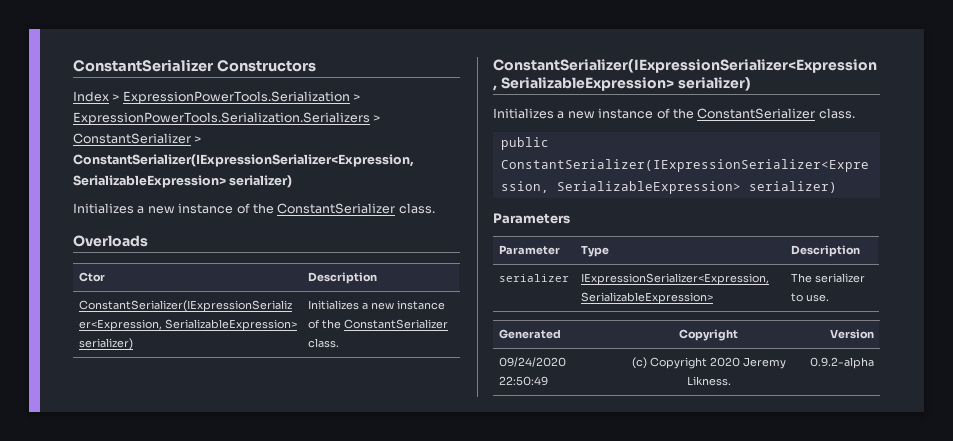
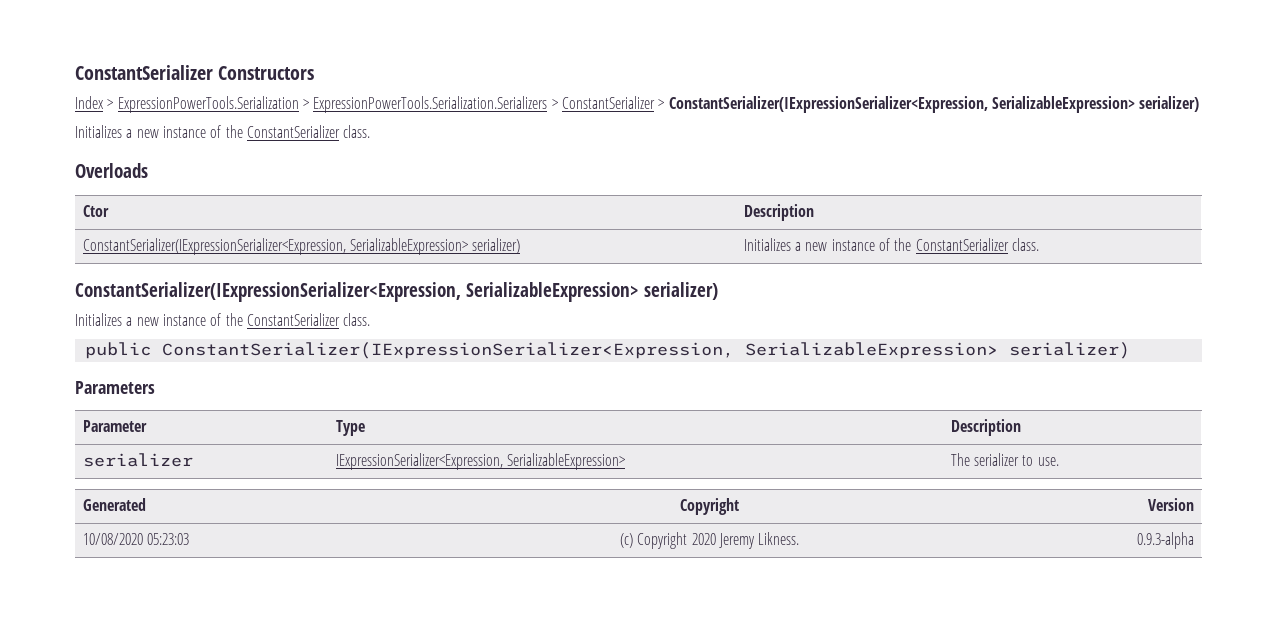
- 09/24/2020 22:50:49 | (c) Copyright 2020 Jeremy Likness. | 0.9.2-alpha
+ 10/08/2020 05:23:03 | (c) Copyright 2020 Jeremy Likness. | 0.9.3-alpha

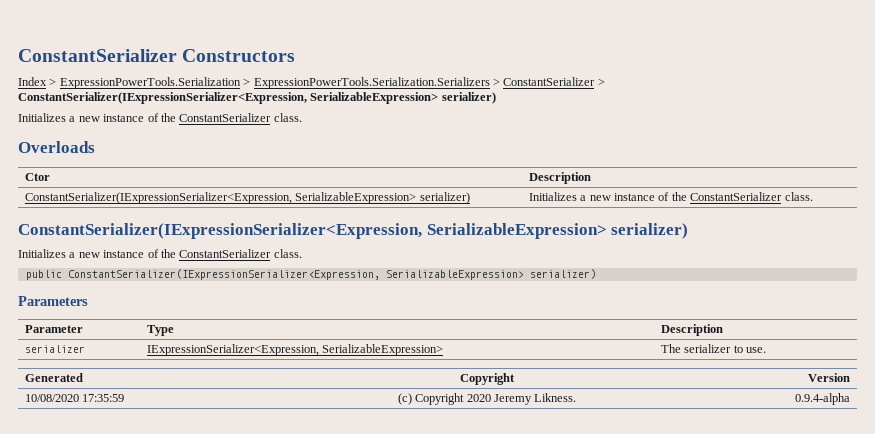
- 10/08/2020 05:23:03 | (c) Copyright 2020 Jeremy Likness. | 0.9.3-alpha
+ 10/08/2020 17:35:59 | (c) Copyright 2020 Jeremy Likness. | 0.9.4-alpha

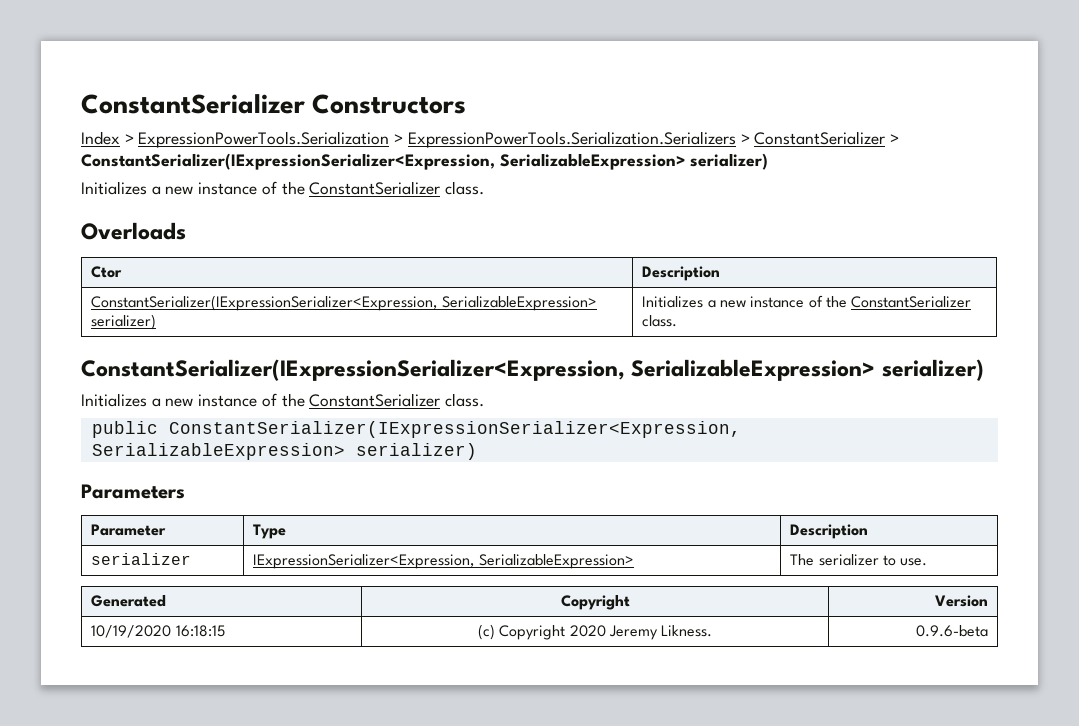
- 10/08/2020 17:35:59 | (c) Copyright 2020 Jeremy Likness. | 0.9.4-alpha
+ 10/19/2020 16:18:15 | (c) Copyright 2020 Jeremy Likness. | 0.9.6-beta

